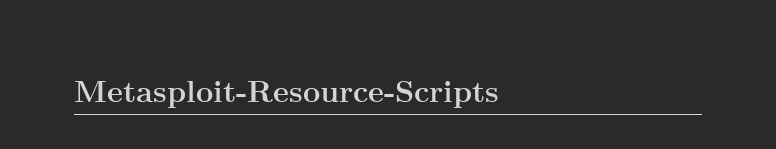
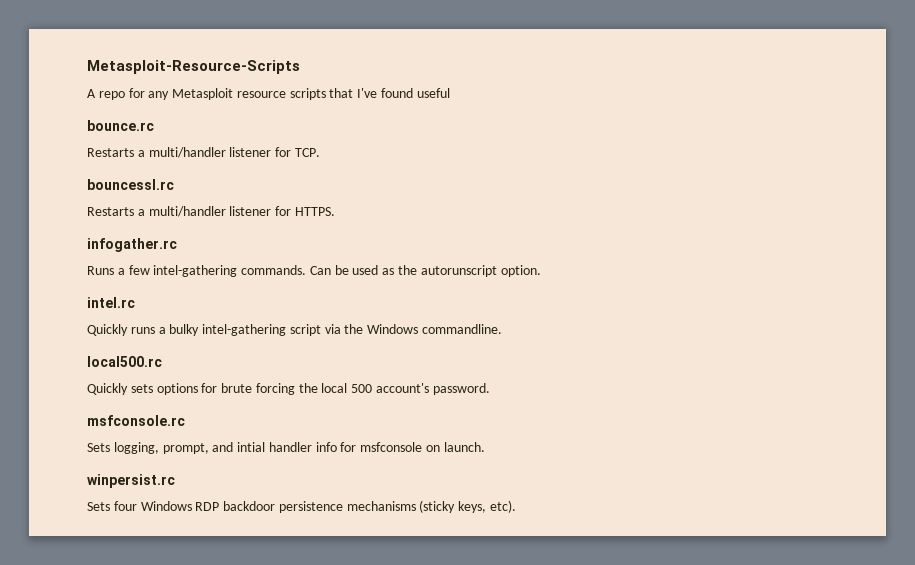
+ A repo for any Metasploit resource scripts that I've found useful
+ bounce.rc
+ Restarts a multi/handler listener for TCP.
+ bouncessl.rc
+ Restarts a multi/handler listener for HTTPS.
+ infogather.rc
+ Runs a few intel-gathering commands. Can be used as the autorunscript option.
+ intel.rc
+ Quickly runs a bulky intel-gathering script via the Windows commandline.
+ local500.rc
+ Quickly sets options for brute forcing the local 500 account's password.
+ msfconsole.rc
+ Sets logging, prompt, and intial handler info for msfconsole on launch.
+ winpersist.rc
+ Sets four Windows RDP backdoor persistence mechanisms (sticky keys, etc).

